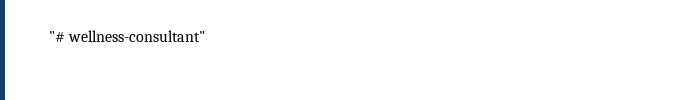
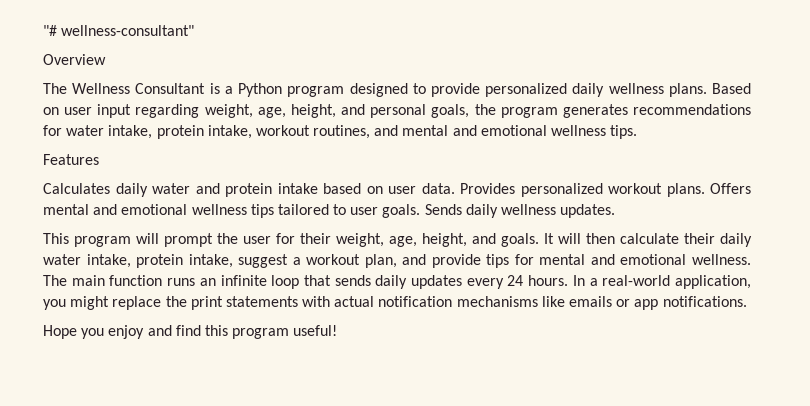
+ Overview
+ The Wellness Consultant is a Python program designed to provide personalized daily wellness plans. Based on user input regarding weight, age, height, and personal goals, the program generates recommendations for water intake, protein intake, workout routines, and mental and emotional wellness tips.
+ Features
+ Calculates daily water and protein intake based on user data. Provides personalized workout plans. Offers mental and emotional wellness tips tailored to user goals. Sends daily wellness updates.
+ This program will prompt the user for their weight, age, height, and goals. It will then calculate their daily water intake, protein intake, suggest a workout plan, and provide tips for mental and emotional wellness. The main function runs an infinite loop that sends daily updates every 24 hours. In a real-world application, you might replace the print statements with actual notification mechanisms like emails or app notifications.
+ Hope you enjoy and find this program useful!

